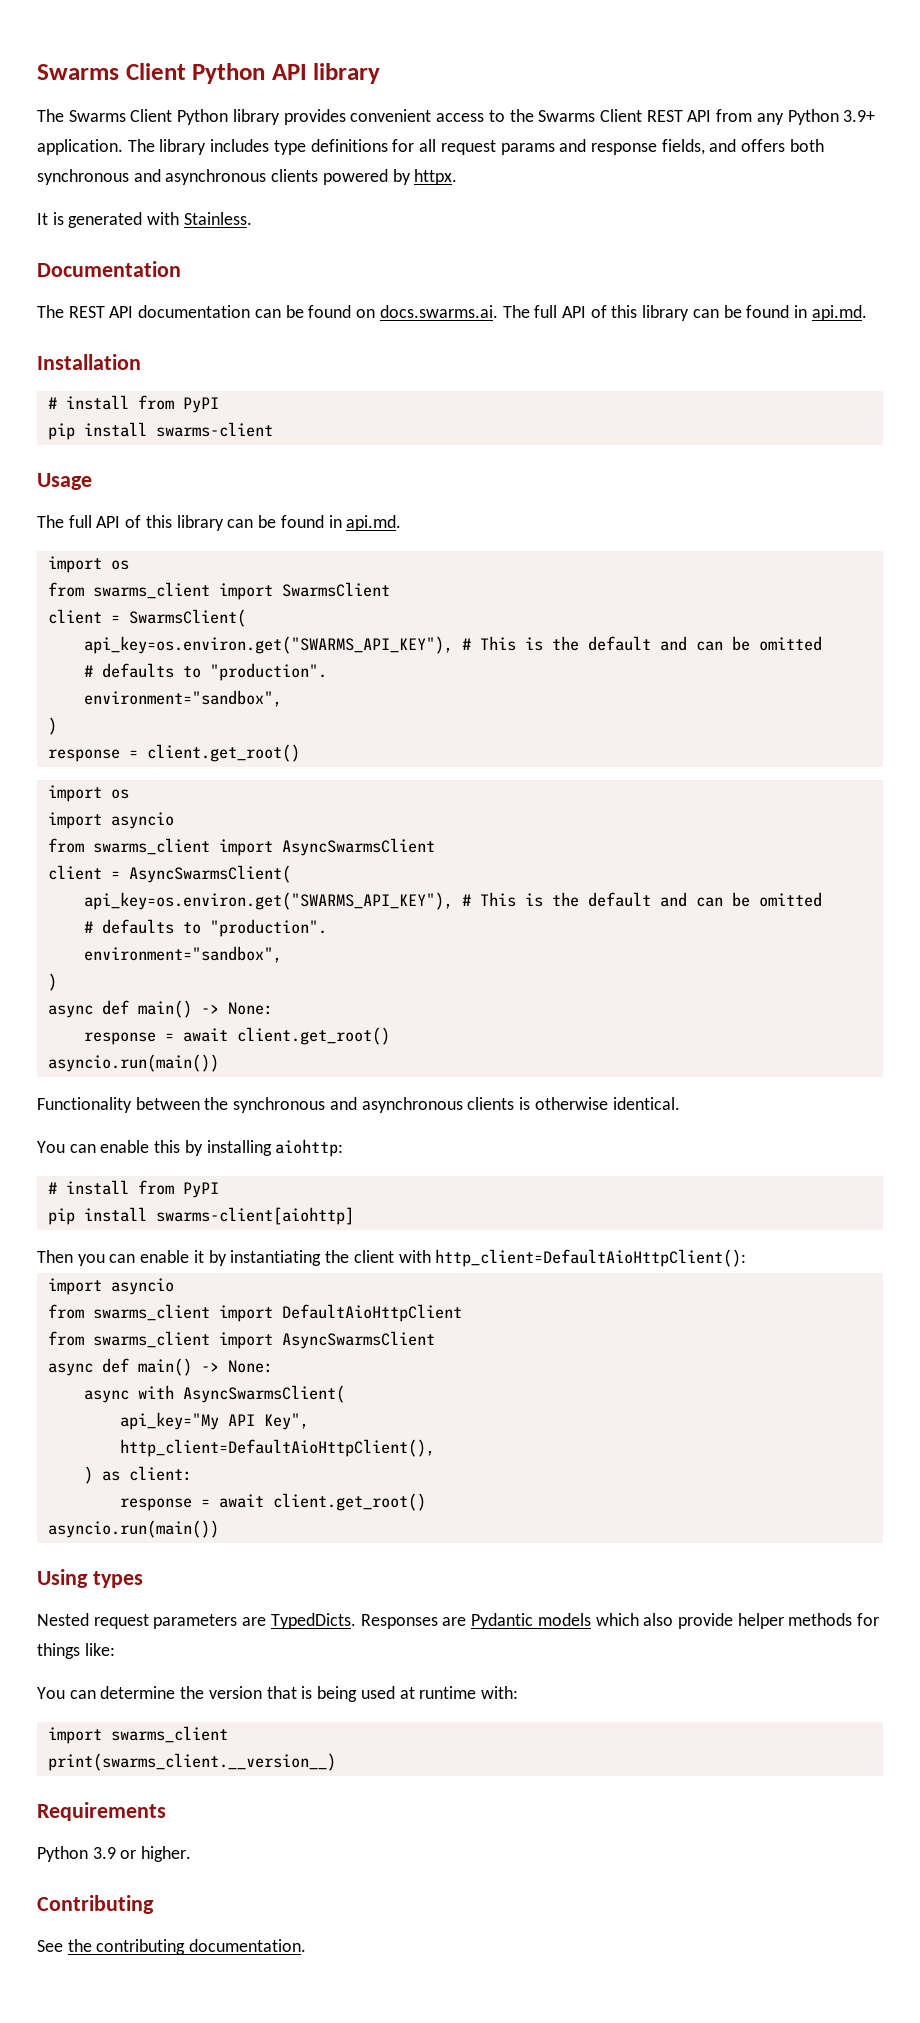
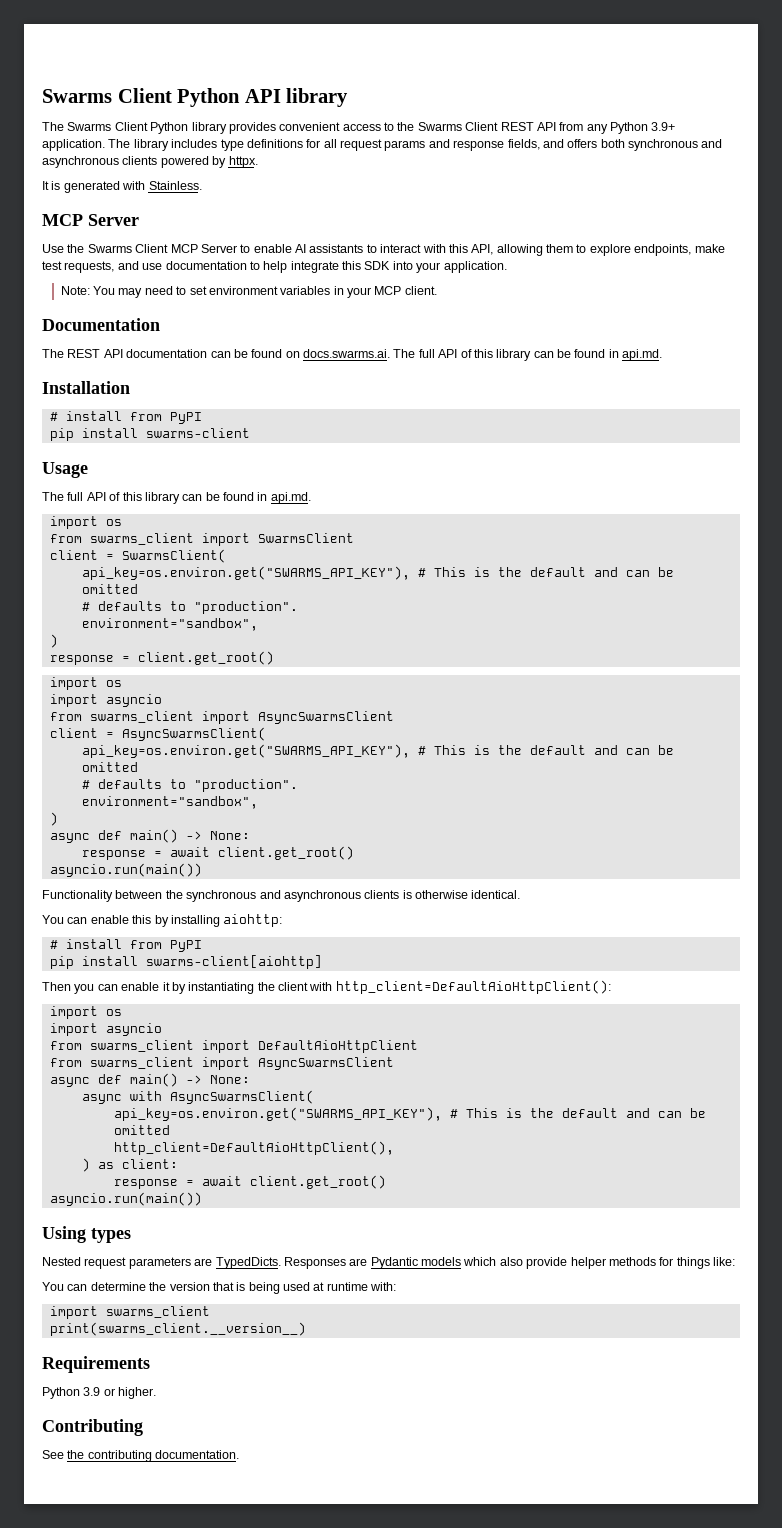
  It is generated with Stainless.
+ MCP Server
+ Use the Swarms Client MCP Server to enable AI assistants to interact with this API, allowing them to explore endpoints, make test requests, and use documentation to help integrate this SDK into your application.
+ Note: You may need to set environment variables in your MCP client.
  Then you can enable it by instantiating the client with http_client=DefaultAioHttpClient():
+ import os
  async with AsyncSwarmsClient(
- api_key="My API Key",
+ api_key=os.environ.get("SWARMS_API_KEY"), # This is the default and can be omitted

